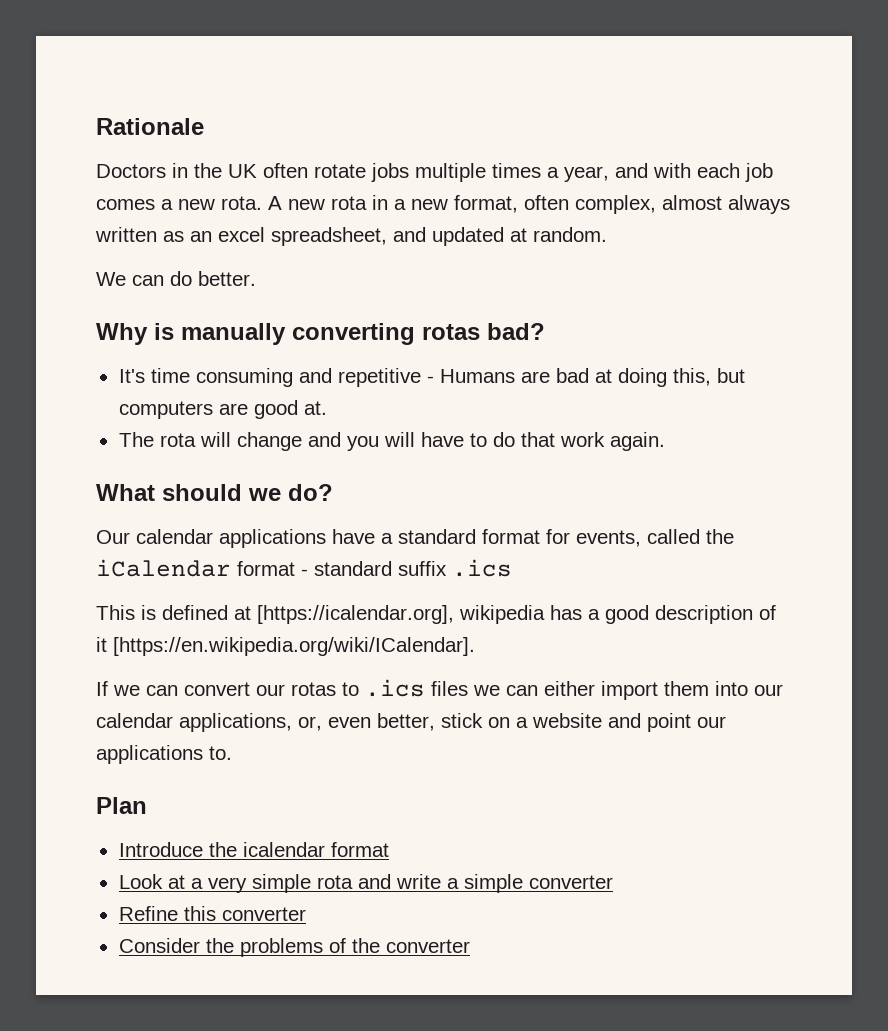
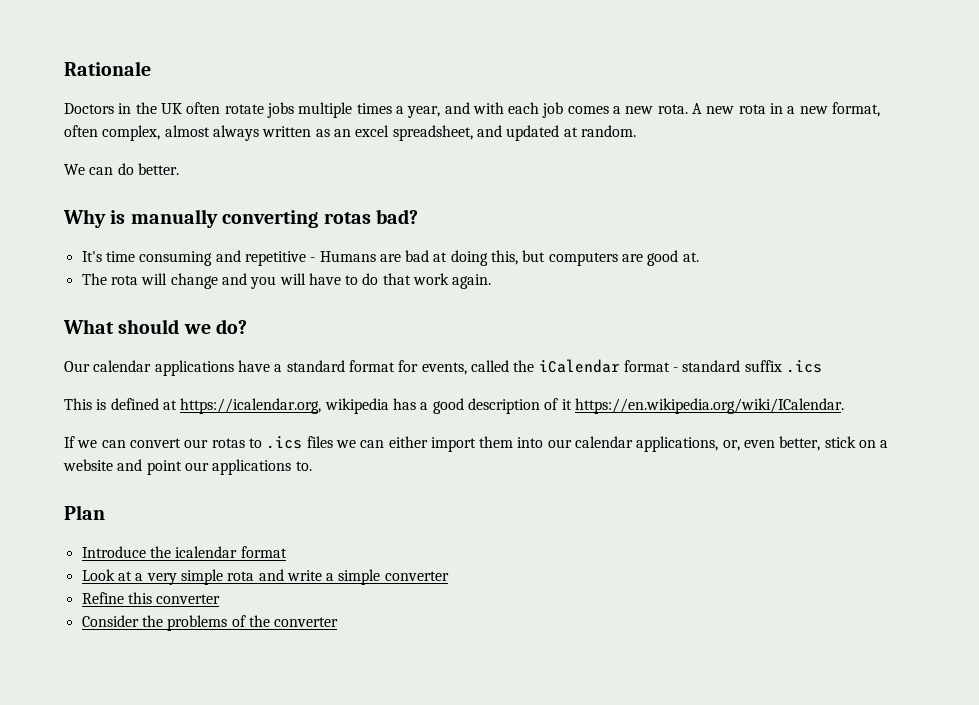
- This is defined at [https://icalendar.org], wikipedia has a good description of it [https://en.wikipedia.org/wiki/ICalendar].
+ This is defined at https://icalendar.org, wikipedia has a good description of it https://en.wikipedia.org/wiki/ICalendar.

